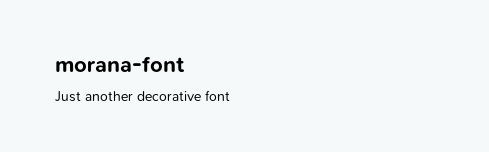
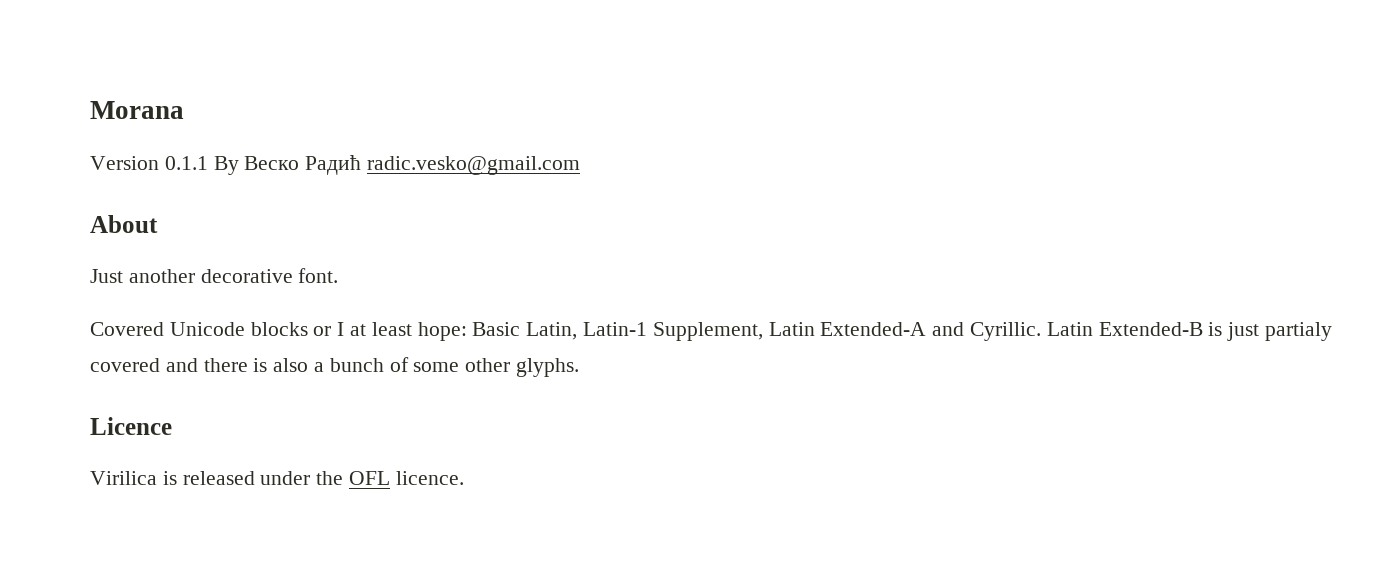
- morana-font
- Just another decorative font
+ Morana
+ Version 0.1.1 By Веско Радић radic.vesko@gmail.com
+ About
+ Just another decorative font.
+ Covered Unicode blocks or I at least hope: Basic Latin, Latin-1 Supplement, Latin Extended-A and Cyrillic. Latin Extended-B is just partialy covered and there is also a bunch of some other glyphs.
+ Licence
+ Virilica is released under the OFL licence.

